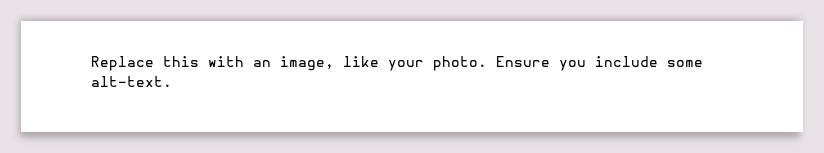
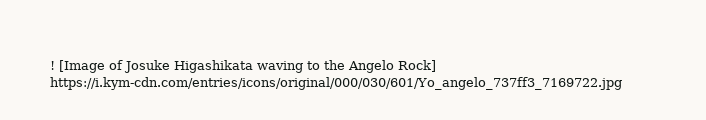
- Replace this with an image, like your photo. Ensure you include some alt-text.
+ ! [Image of Josuke Higashikata waving to the Angelo Rock] https://i.kym-cdn.com/entries/icons/original/000/030/601/Yo_angelo_737ff3_7169722.jpg

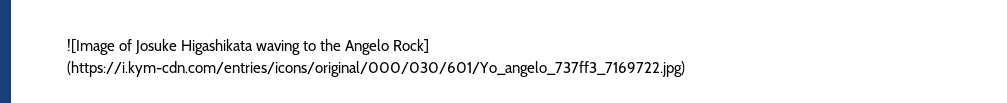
- ! [Image of Josuke Higashikata waving to the Angelo Rock] https://i.kym-cdn.com/entries/icons/original/000/030/601/Yo_angelo_737ff3_7169722.jpg
+ ![Image of Josuke Higashikata waving to the Angelo Rock] (https://i.kym-cdn.com/entries/icons/original/000/030/601/Yo_angelo_737ff3_7169722.jpg)

